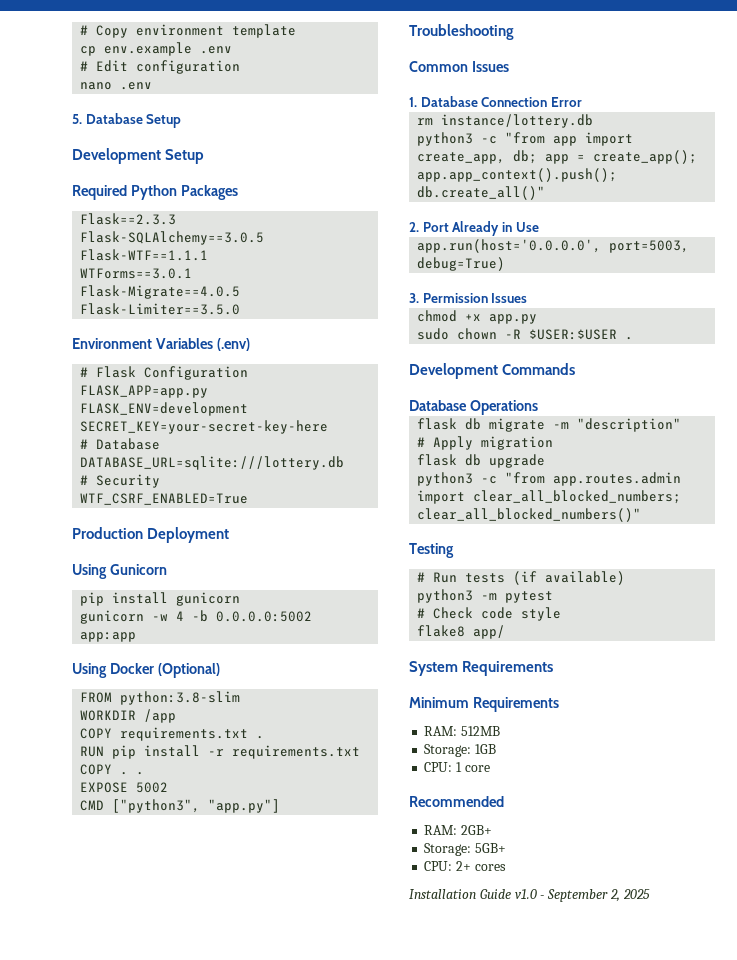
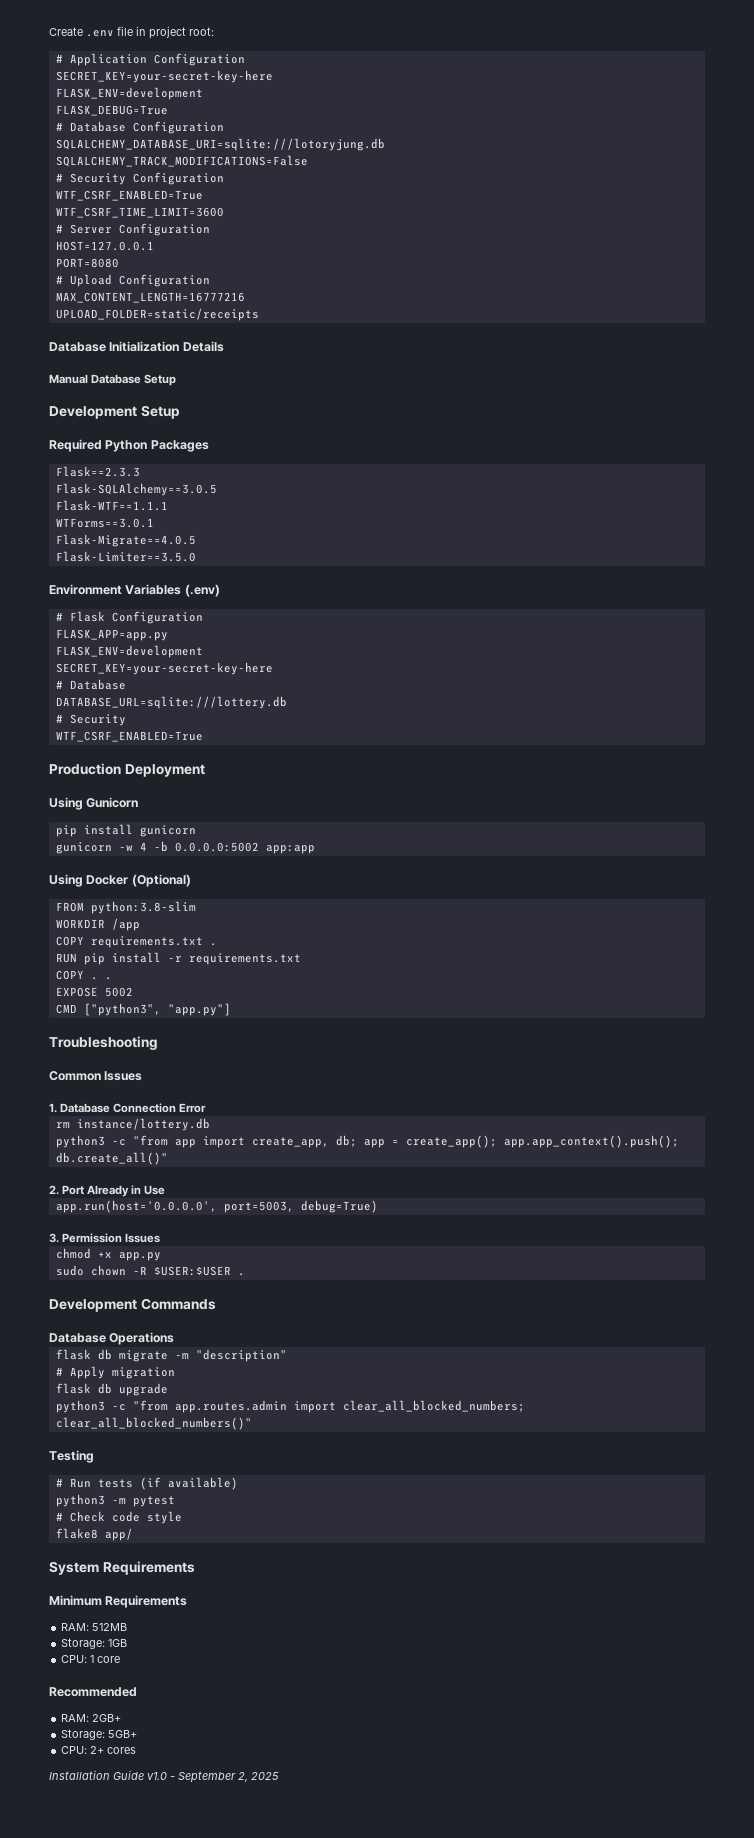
- # Copy environment template
- cp env.example .env
- # Edit configuration
- nano .env
- 5. Database Setup
+ Create .env file in project root:
+ # Application Configuration
+ SECRET_KEY=your-secret-key-here
+ FLASK_ENV=development
+ FLASK_DEBUG=True
+ # Database Configuration
+ SQLALCHEMY_DATABASE_URI=sqlite:///lotoryjung.db
+ SQLALCHEMY_TRACK_MODIFICATIONS=False
+ # Security Configuration
+ WTF_CSRF_ENABLED=True
+ WTF_CSRF_TIME_LIMIT=3600
+ # Server Configuration
+ HOST=127.0.0.1
+ PORT=8080
+ # Upload Configuration
+ MAX_CONTENT_LENGTH=16777216
+ UPLOAD_FOLDER=static/receipts
+ Database Initialization Details
+ Manual Database Setup

